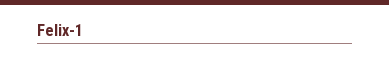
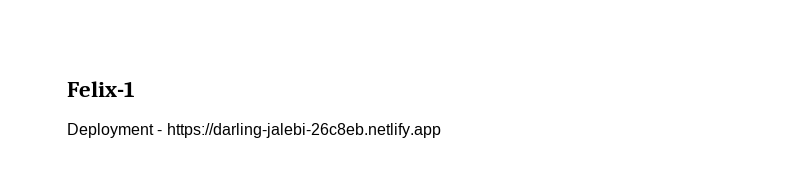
+ Deployment - https://darling-jalebi-26c8eb.netlify.app

